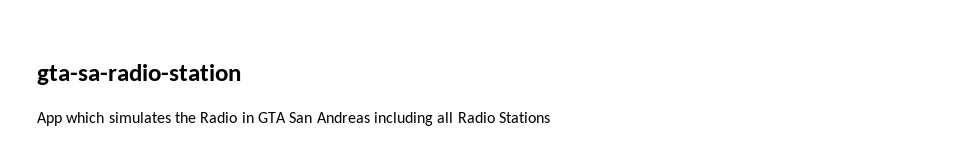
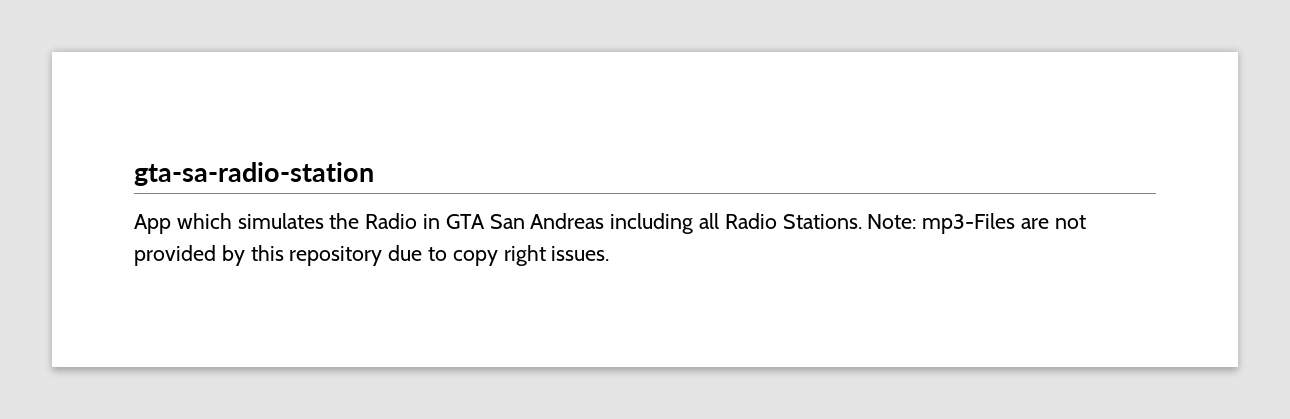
- App which simulates the Radio in GTA San Andreas including all Radio Stations
+ App which simulates the Radio in GTA San Andreas including all Radio Stations. Note: mp3-Files are not provided by this repository due to copy right issues.

